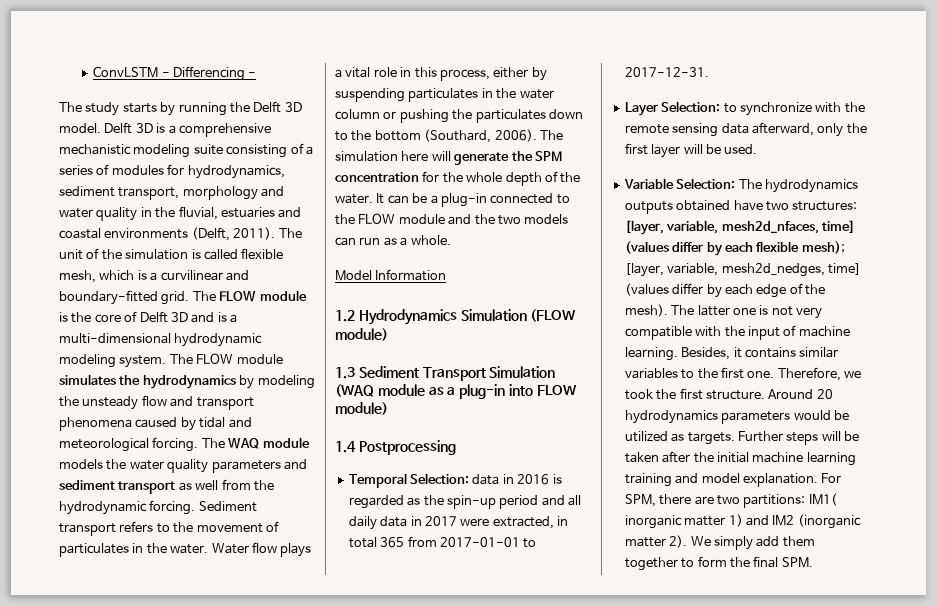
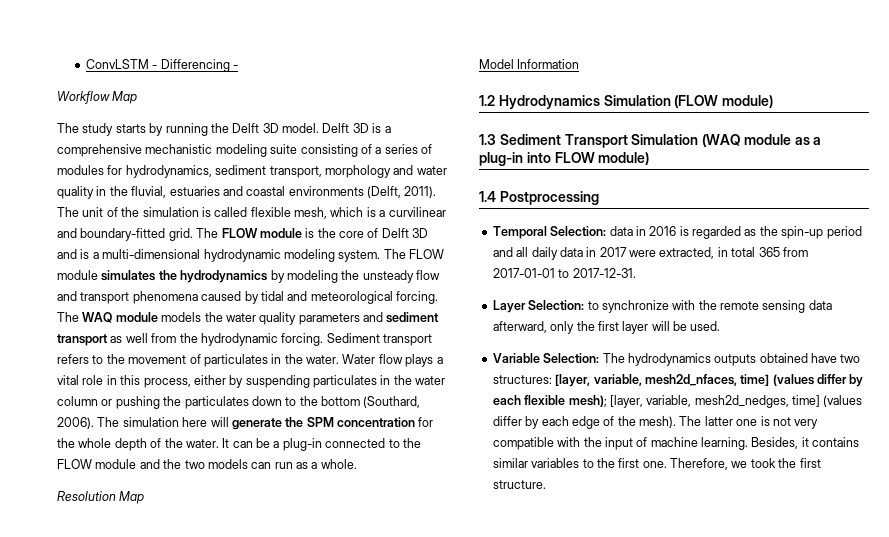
+ Workflow Map
+ Resolution Map
- Around 20 hydrodynamics parameters would be utilized as targets. Further steps will be taken after the initial machine learning training and model explanation. For SPM, there are two partitions: IM1( inorganic matter 1) and IM2 (inorganic matter 2). We simply add them together to form the final SPM.

